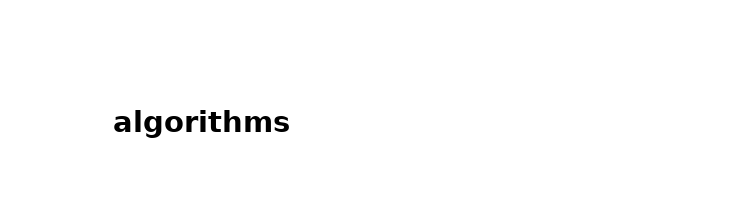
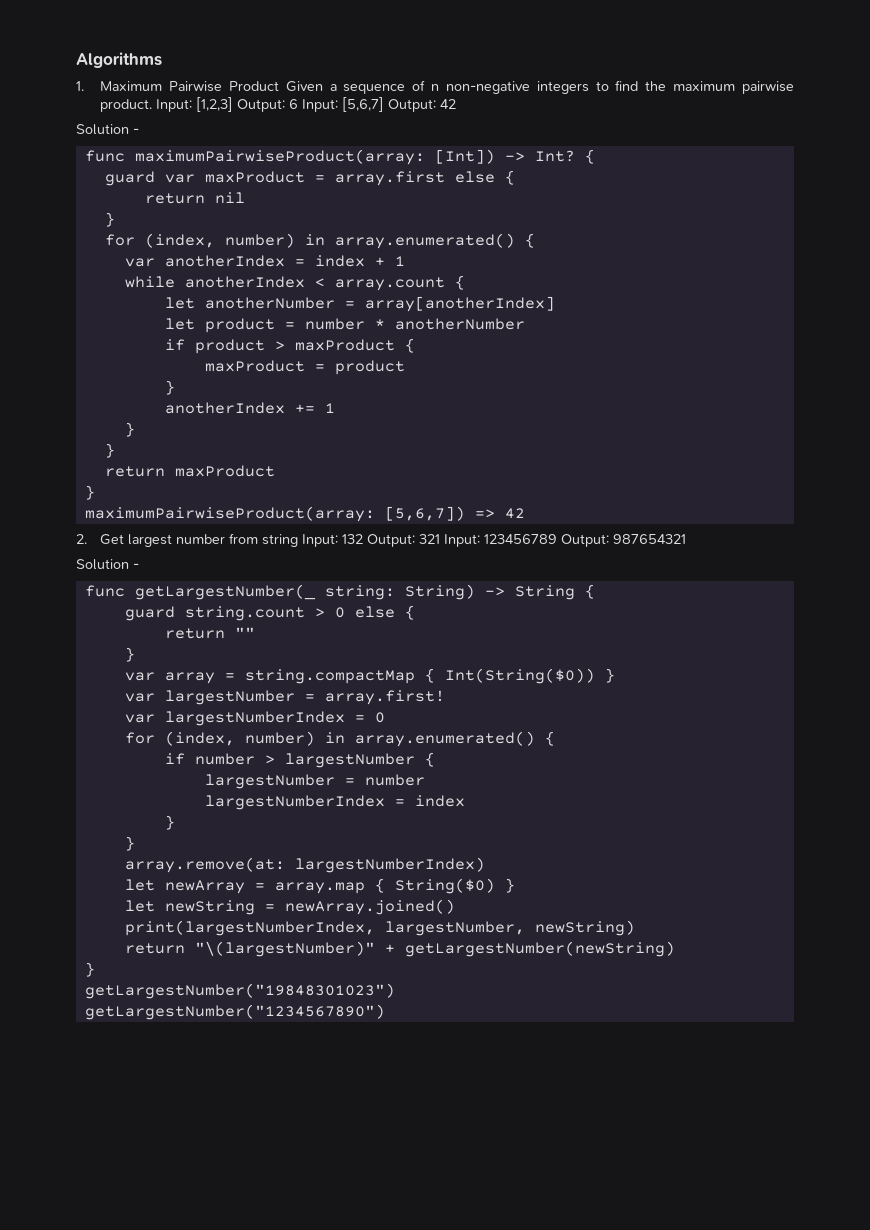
- algorithms
+ Algorithms
+ 1. Maximum Pairwise Product Given a sequence of n non-negative integers to find the maximum pairwise product. Input: [1,2,3] Output: 6 Input: [5,6,7] Output: 42
+ Solution -
+ func maximumPairwiseProduct(array: [Int]) -> Int? {
+ guard var maxProduct = array.first else {
+ return nil
+ }
+ for (index, number) in array.enumerated() {
+ var anotherIndex = index + 1
+ while anotherIndex < array.count {
+ let anotherNumber = array[anotherIndex]
+ let product = number * anotherNumber
+ if product > maxProduct {
+ maxProduct = product
+ }
+ anotherIndex += 1
+ }
+ }
+ return maxProduct
+ }
+ maximumPairwiseProduct(array: [5,6,7]) => 42
+ 2. Get largest number from string Input: 132 Output: 321 Input: 123456789 Output: 987654321
+ Solution -
+ func getLargestNumber(_ string: String) -> String {
+ guard string.count > 0 else {
+ return ""
+ }
+ var array = string.compactMap { Int(String($0)) }
+ var largestNumber = array.first!
+ var largestNumberIndex = 0
+ for (index, number) in array.enumerated() {
+ if number > largestNumber {
+ largestNumber = number
+ largestNumberIndex = index
+ }
+ }
+ array.remove(at: largestNumberIndex)
+ let newArray = array.map { String($0) }
+ let newString = newArray.joined()
+ print(largestNumberIndex, largestNumber, newString)
+ return "\(largestNumber)" + getLargestNumber(newString)
+ }
+ getLargestNumber("19848301023")
+ getLargestNumber("1234567890")

